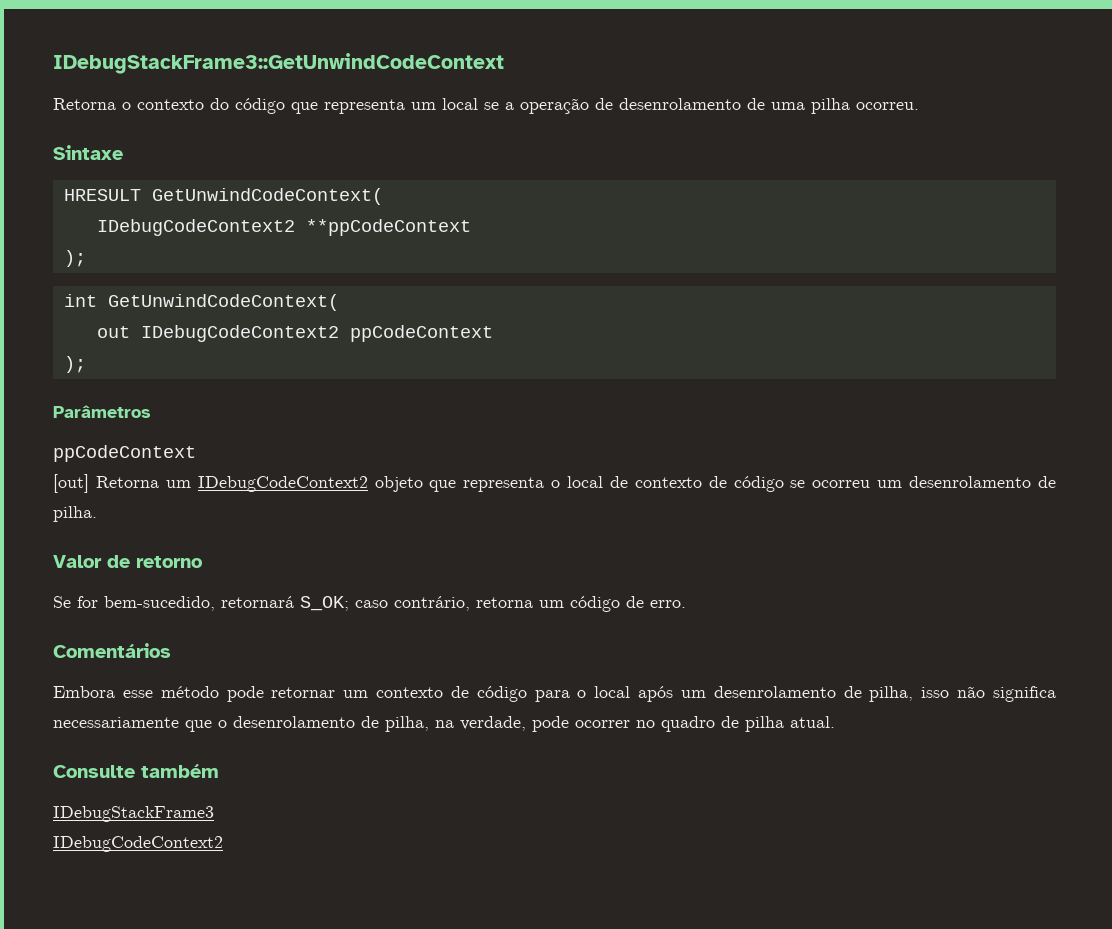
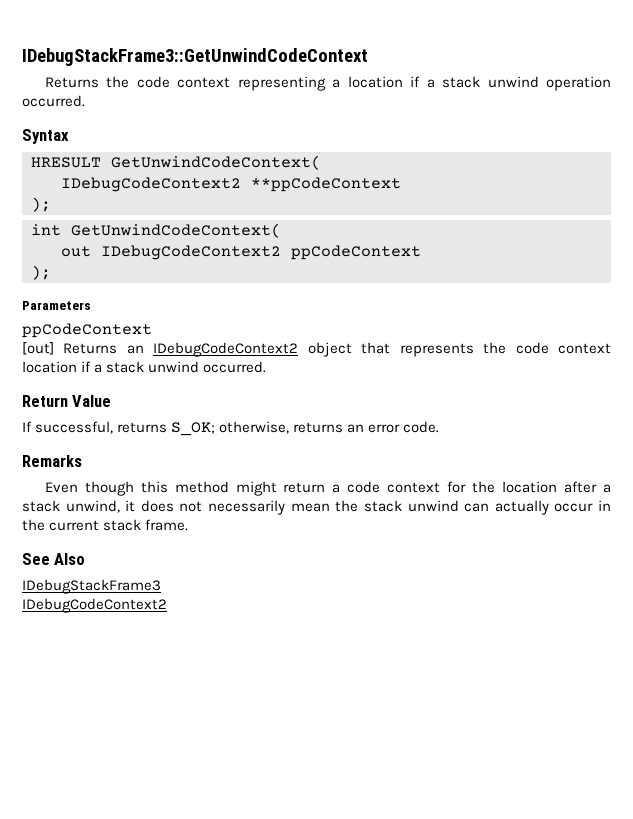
- Retorna o contexto do código que representa um local se a operação de desenrolamento de uma pilha ocorreu.
- Sintaxe
+ Returns the code context representing a location if a stack unwind operation occurred.
+ Syntax
- Parâmetros
+ Parameters
- [out] Retorna um IDebugCodeContext2 objeto que representa o local de contexto de código se ocorreu um desenrolamento de pilha.
- Valor de retorno
- Se for bem-sucedido, retornará S_OK; caso contrário, retorna um código de erro.
- Comentários
- Embora esse método pode retornar um contexto de código para o local após um desenrolamento de pilha, isso não significa necessariamente que o desenrolamento de pilha, na verdade, pode ocorrer no quadro de pilha atual.
- Consulte também
+ [out] Returns an IDebugCodeContext2 object that represents the code context location if a stack unwind occurred.
+ Return Value
+ If successful, returns S_OK; otherwise, returns an error code.
+ Remarks
+ Even though this method might return a code context for the location after a stack unwind, it does not necessarily mean the stack unwind can actually occur in the current stack frame.
+ See Also

